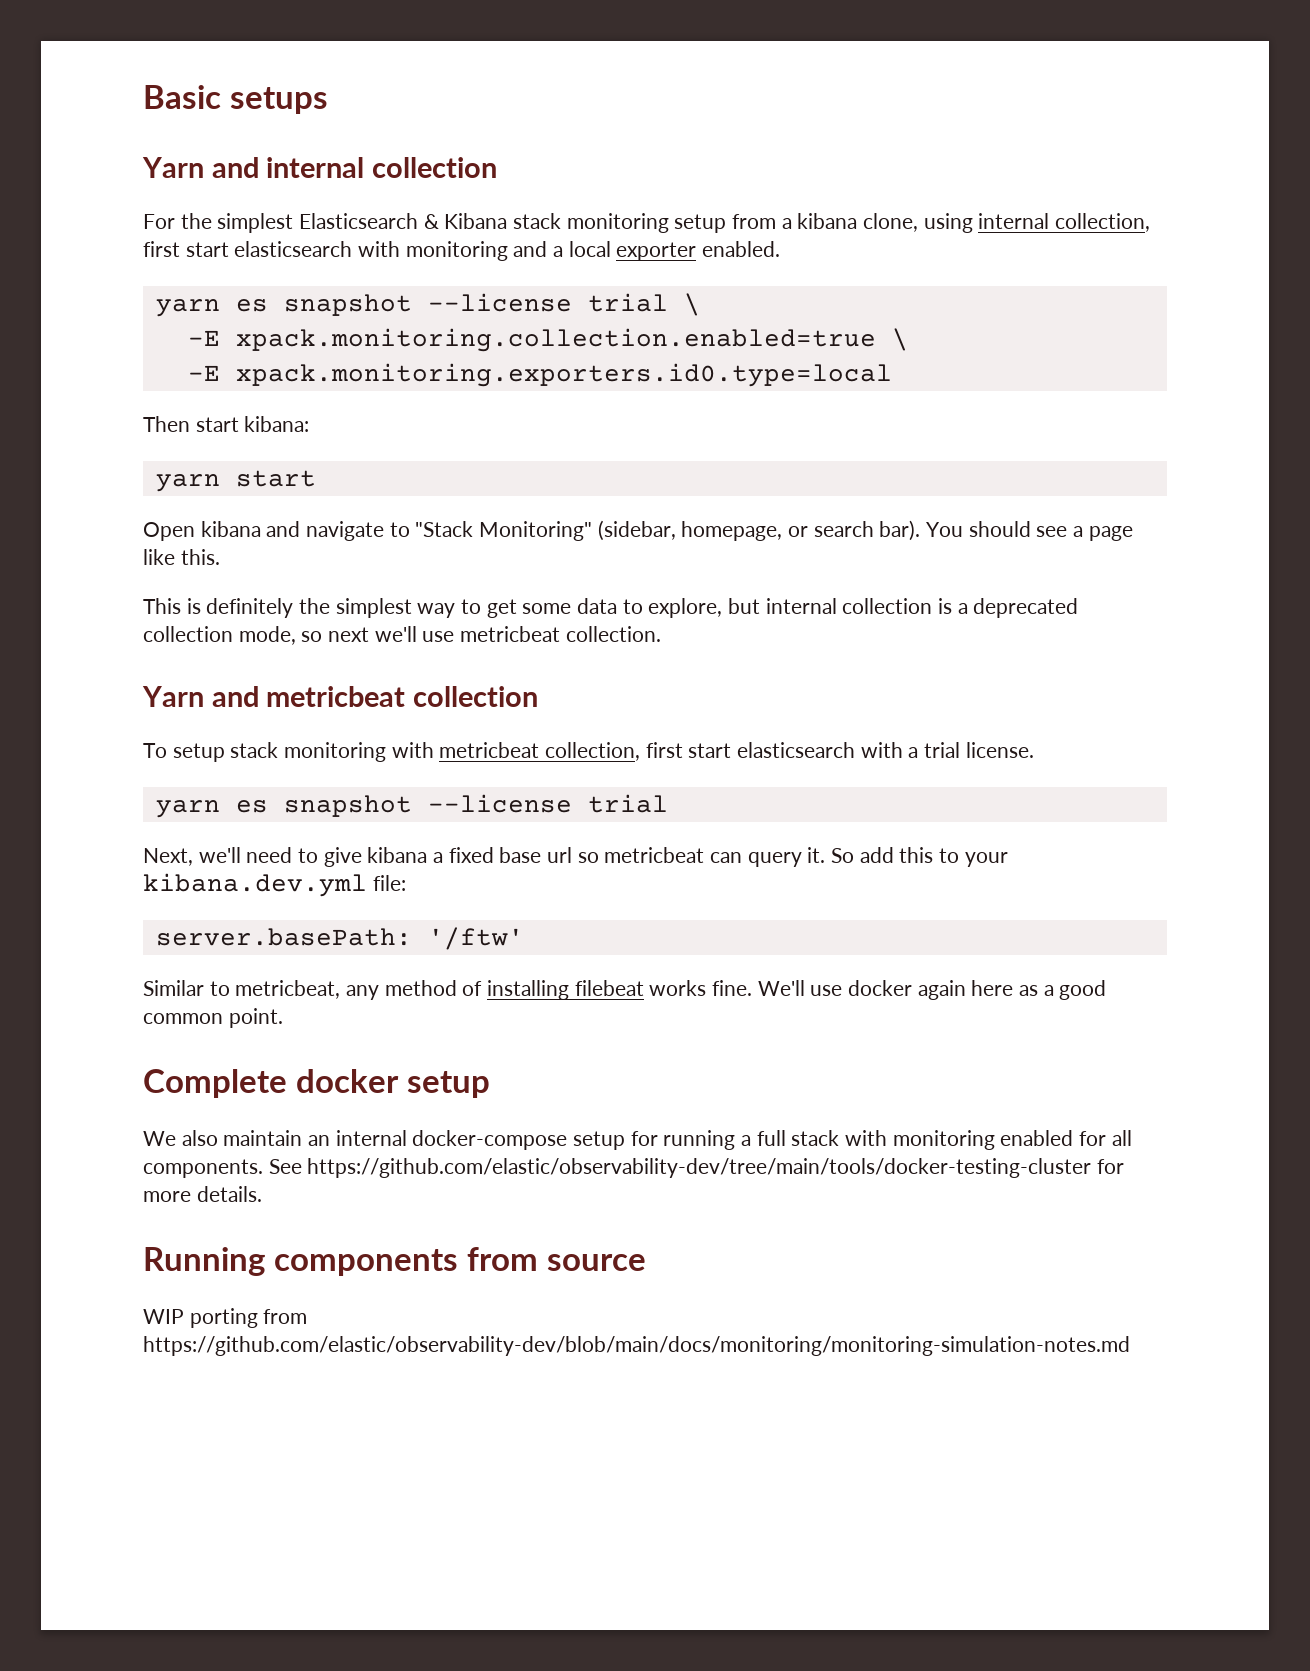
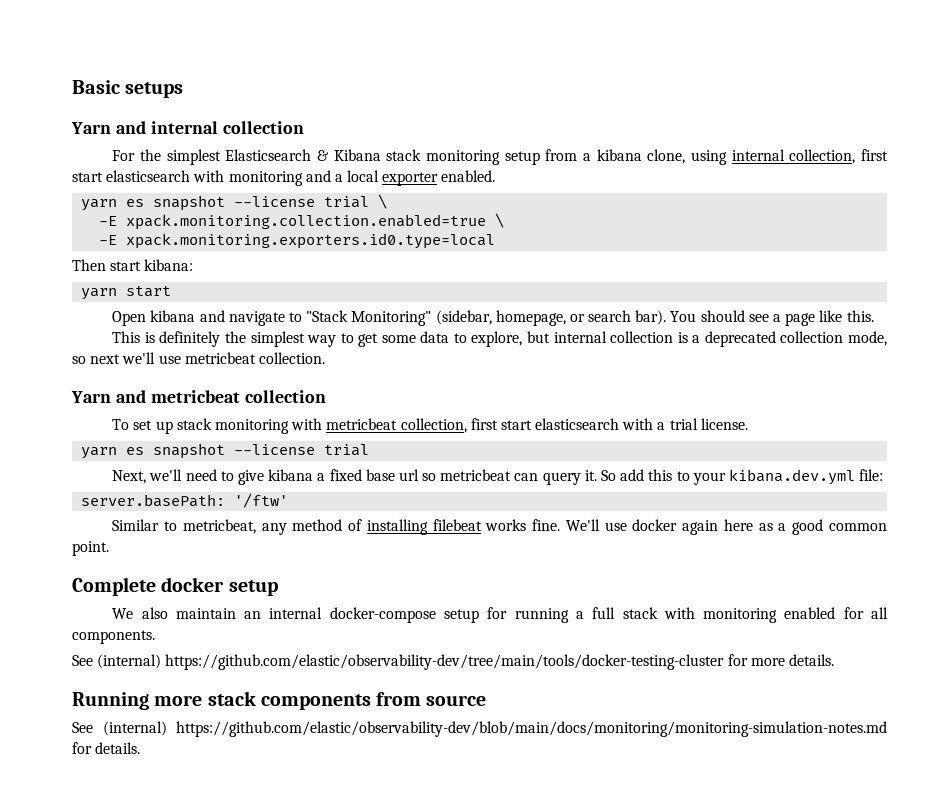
- To setup stack monitoring with metricbeat collection, first start elasticsearch with a trial license.
+ To set up stack monitoring with metricbeat collection, first start elasticsearch with a trial license.
- We also maintain an internal docker-compose setup for running a full stack with monitoring enabled for all components. See https://github.com/elastic/observability-dev/tree/main/tools/docker-testing-cluster for more details.
+ We also maintain an internal docker-compose setup for running a full stack with monitoring enabled for all components.
+ See (internal) https://github.com/elastic/observability-dev/tree/main/tools/docker-testing-cluster for more details.
- Running components from source
+ Running more stack components from source
- WIP porting from https://github.com/elastic/observability-dev/blob/main/docs/monitoring/monitoring-simulation-notes.md
+ See (internal) https://github.com/elastic/observability-dev/blob/main/docs/monitoring/monitoring-simulation-notes.md for details.

